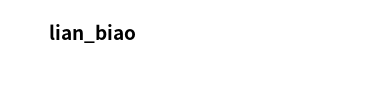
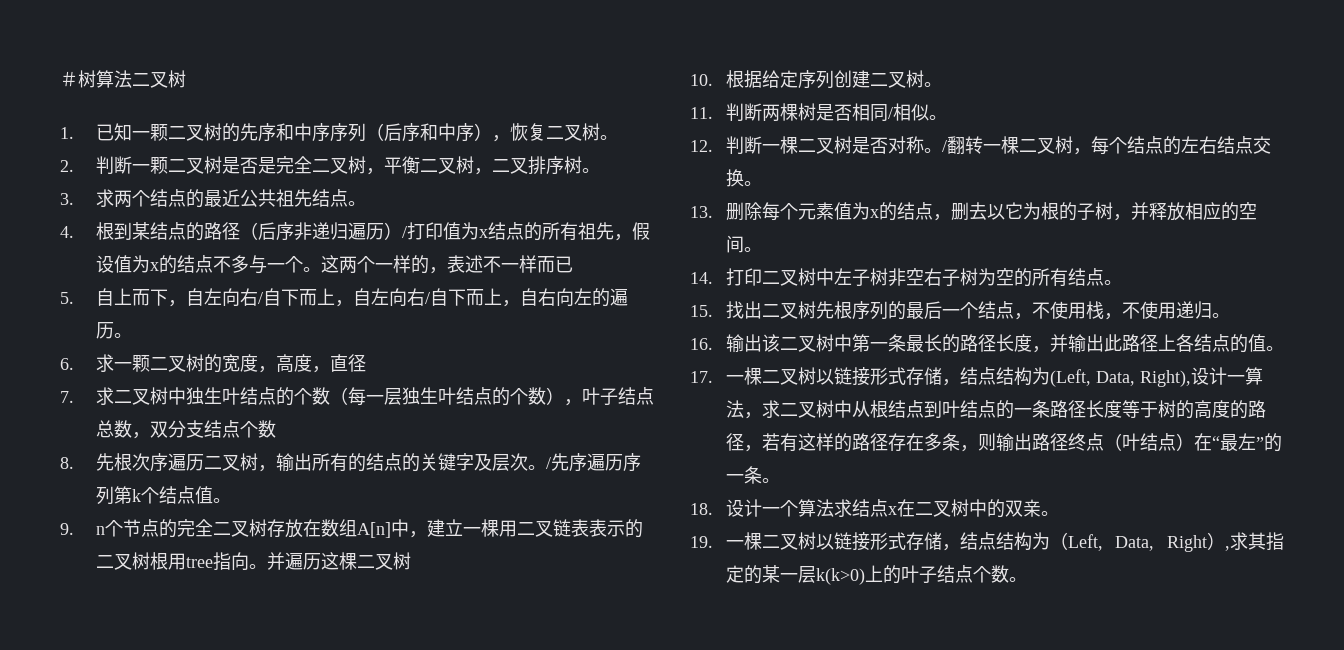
- lian_biao
+ ＃树算法二叉树
+ 1.已知一颗二叉树的先序和中序序列（后序和中序），恢复二叉树。
+ 2.判断一颗二叉树是否是完全二叉树，平衡二叉树，二叉排序树。
+ 3.求两个结点的最近公共祖先结点。
+ 4.根到某结点的路径（后序非递归遍历）/打印值为x结点的所有祖先，假设值为x的结点不多与一个。这两个一样的，表述不一样而已
+ 5.自上而下，自左向右/自下而上，自左向右/自下而上，自右向左的遍历。
+ 6.求一颗二叉树的宽度，高度，直径
+ 7.求二叉树中独生叶结点的个数（每一层独生叶结点的个数），叶子结点总数，双分支结点个数
+ 8.先根次序遍历二叉树，输出所有的结点的关键字及层次。/先序遍历序列第k个结点值。
+ 9. n个节点的完全二叉树存放在数组A[n]中，建立一棵用二叉链表表示的二叉树根用tree指向。并遍历这棵二叉树
+ 10.根据给定序列创建二叉树。
+ 11.判断两棵树是否相同/相似。
+ 12.判断一棵二叉树是否对称。/翻转一棵二叉树，每个结点的左右结点交换。
+ 13.删除每个元素值为x的结点，删去以它为根的子树，并释放相应的空间。
+ 14.打印二叉树中左子树非空右子树为空的所有结点。
+ 15.找出二叉树先根序列的最后一个结点，不使用栈，不使用递归。
+ 16.输出该二叉树中第一条最长的路径长度，并输出此路径上各结点的值。
+ 17.一棵二叉树以链接形式存储，结点结构为(Left, Data, Right),设计一算法，求二叉树中从根结点到叶结点的一条路径长度等于树的高度的路径，若有这样的路径存在多条，则输出路径终点（叶结点）在“最左”的一条。
+ 18.设计一个算法求结点x在二叉树中的双亲。
+ 19.一棵二叉树以链接形式存储，结点结构为（Left, Data, Right）,求其指定的某一层k(k>0)上的叶子结点个数。

